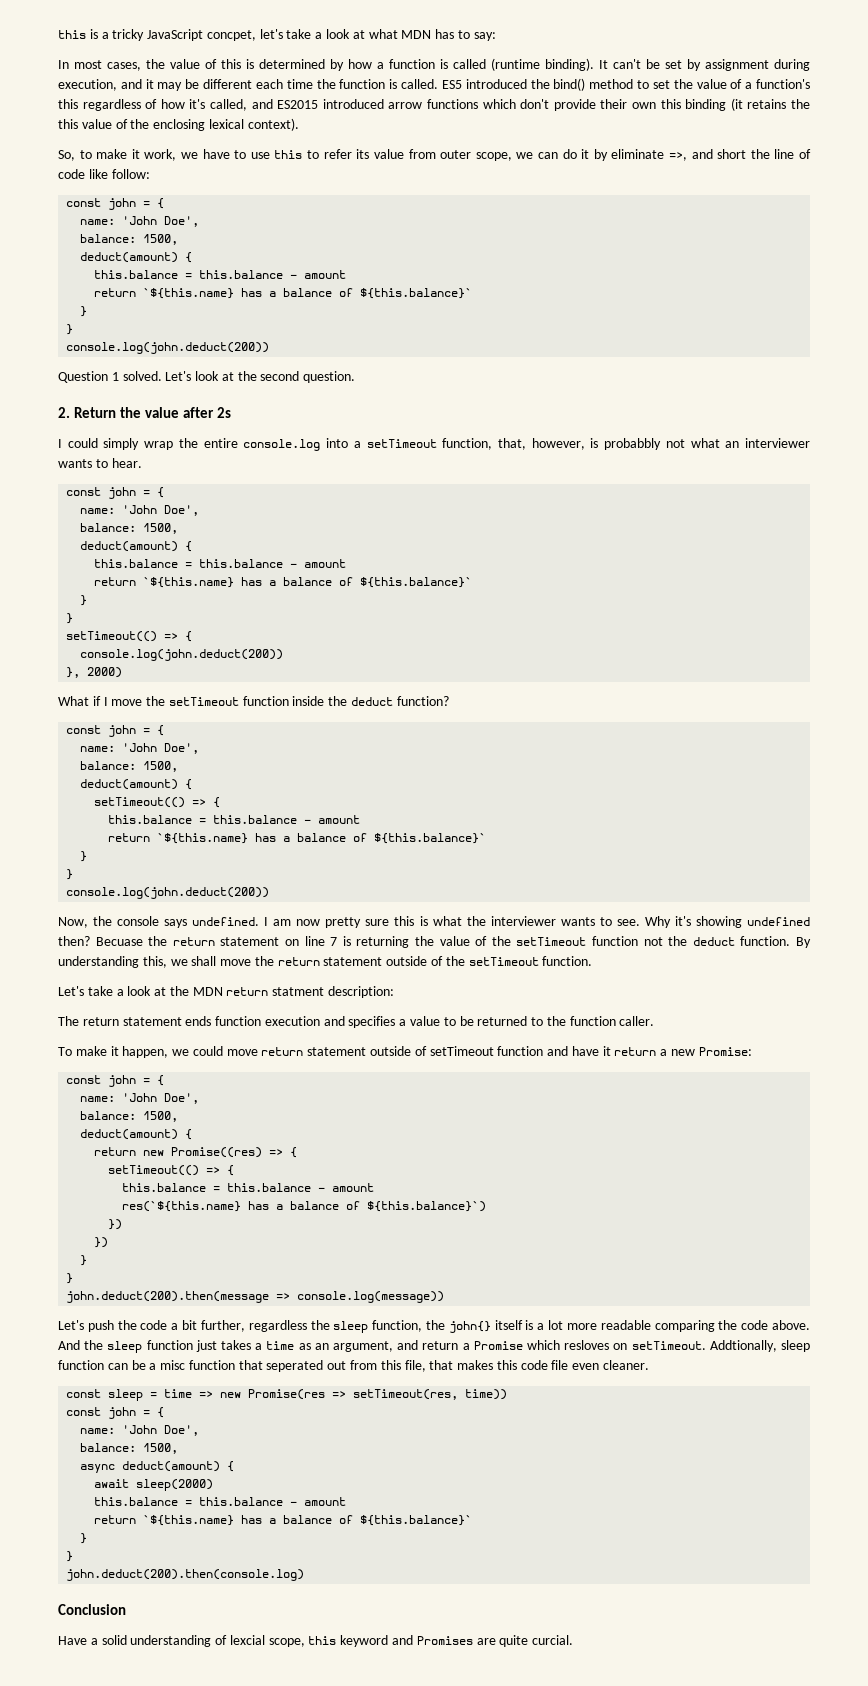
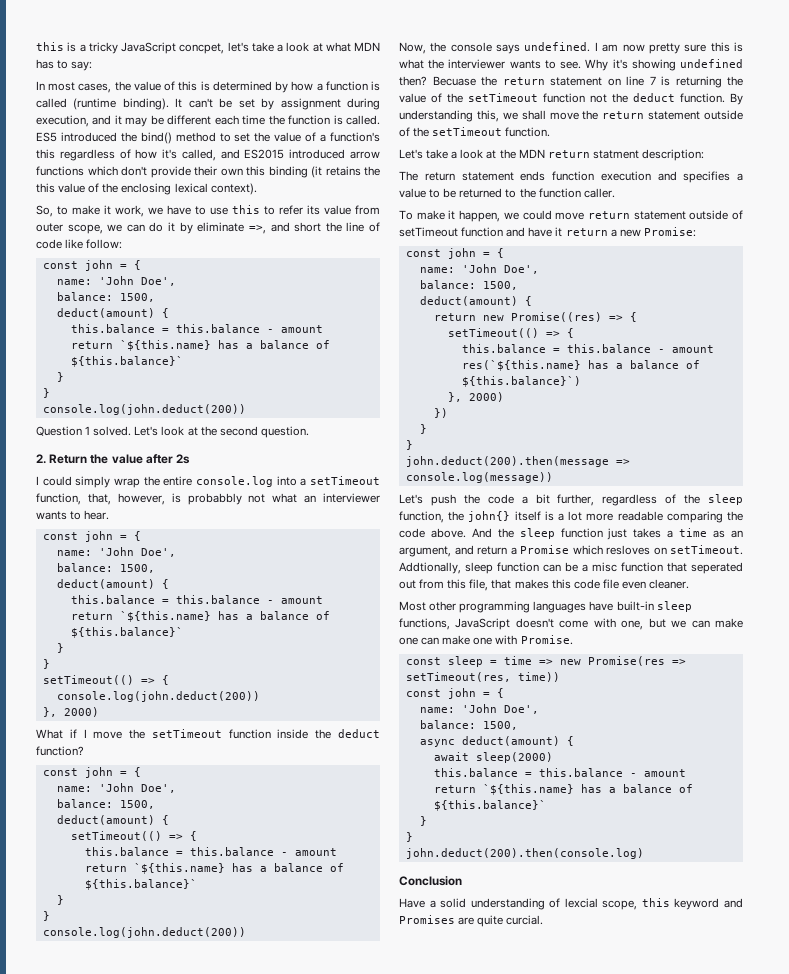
  res(`${this.name} has a balance of ${this.balance}`)
- })
+ }, 2000)
- Let's push the code a bit further, regardless the sleep function, the john{} itself is a lot more readable comparing the code above.
+ Let's push the code a bit further, regardless of the sleep function, the john{} itself is a lot more readable comparing the code above.
+ Most other programming languages have built-in sleep functions, JavaScript doesn't come with one, but we can make one can make one with Promise.

